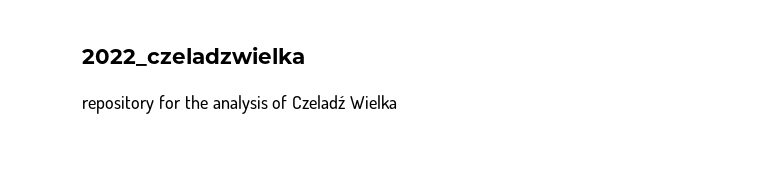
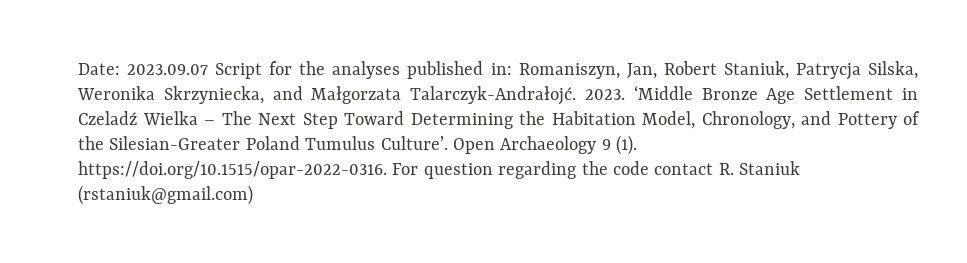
- 2022_czeladzwielka
- repository for the analysis of Czeladź Wielka
+ Date: 2023.09.07 Script for the analyses published in: Romaniszyn, Jan, Robert Staniuk, Patrycja Silska, Weronika Skrzyniecka, and Małgorzata Talarczyk-Andrałojć. 2023. ‘Middle Bronze Age Settlement in Czeladź Wielka – The Next Step Toward Determining the Habitation Model, Chronology, and Pottery of the Silesian-Greater Poland Tumulus Culture’. Open Archaeology 9 (1). https://doi.org/10.1515/opar-2022-0316. For question regarding the code contact R. Staniuk (rstaniuk@gmail.com)

